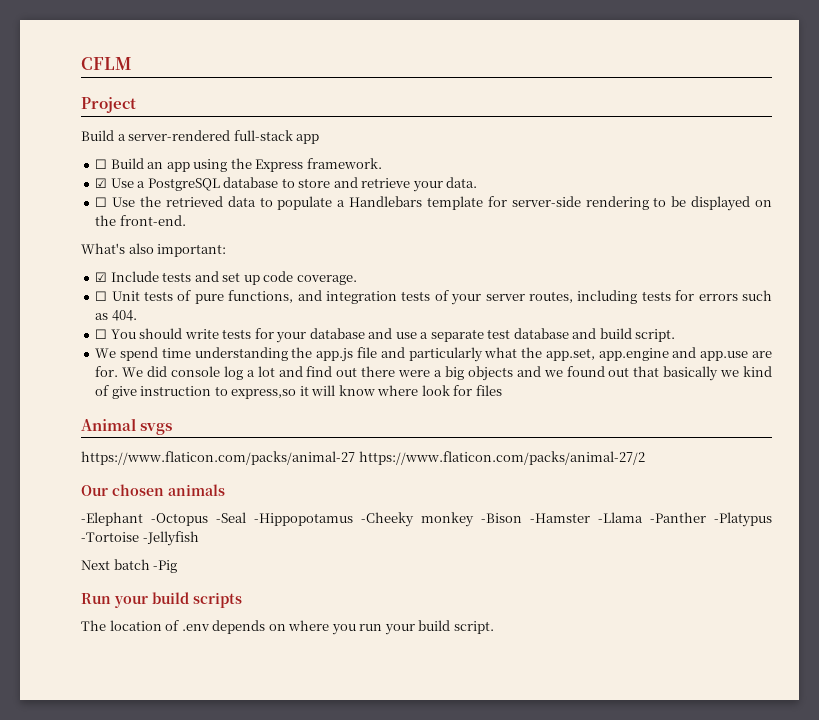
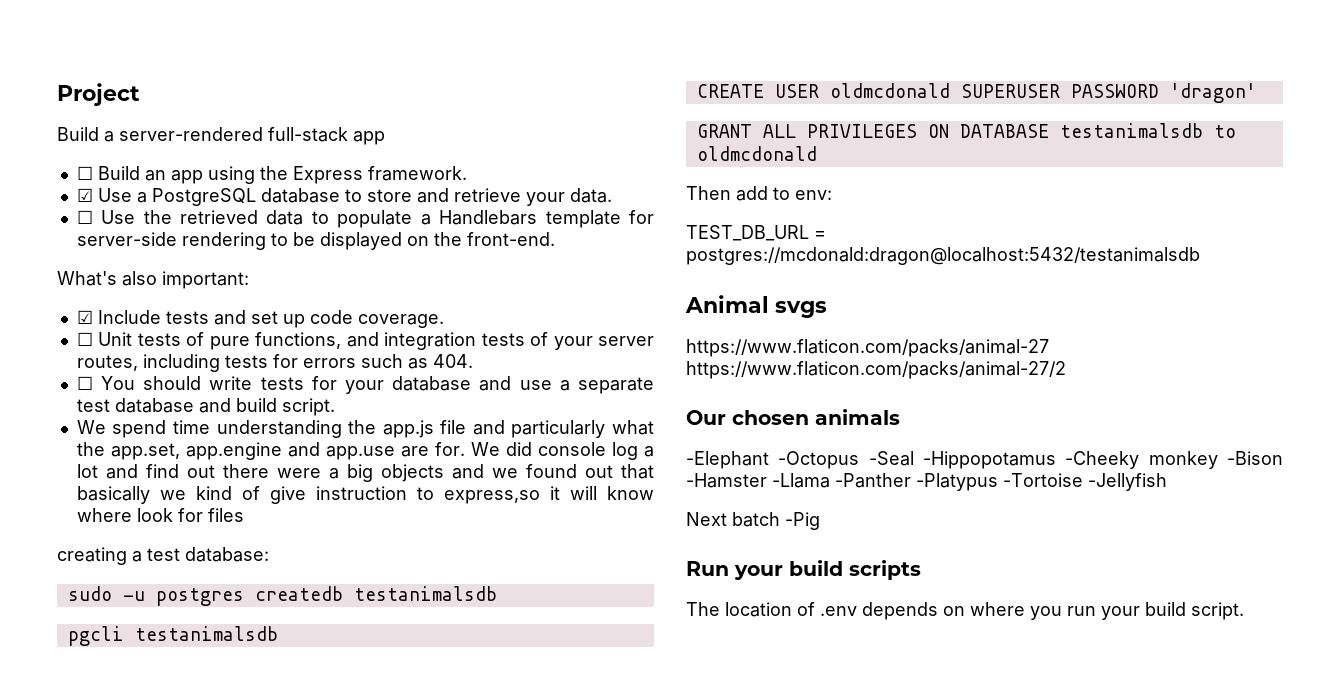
- CFLM
+ creating a test database:
+ sudo -u postgres createdb testanimalsdb
+ pgcli testanimalsdb
+ CREATE USER oldmcdonald SUPERUSER PASSWORD 'dragon'
+ GRANT ALL PRIVILEGES ON DATABASE testanimalsdb to oldmcdonald
+ Then add to env:
+ TEST_DB_URL = postgres://mcdonald:dragon@localhost:5432/testanimalsdb

